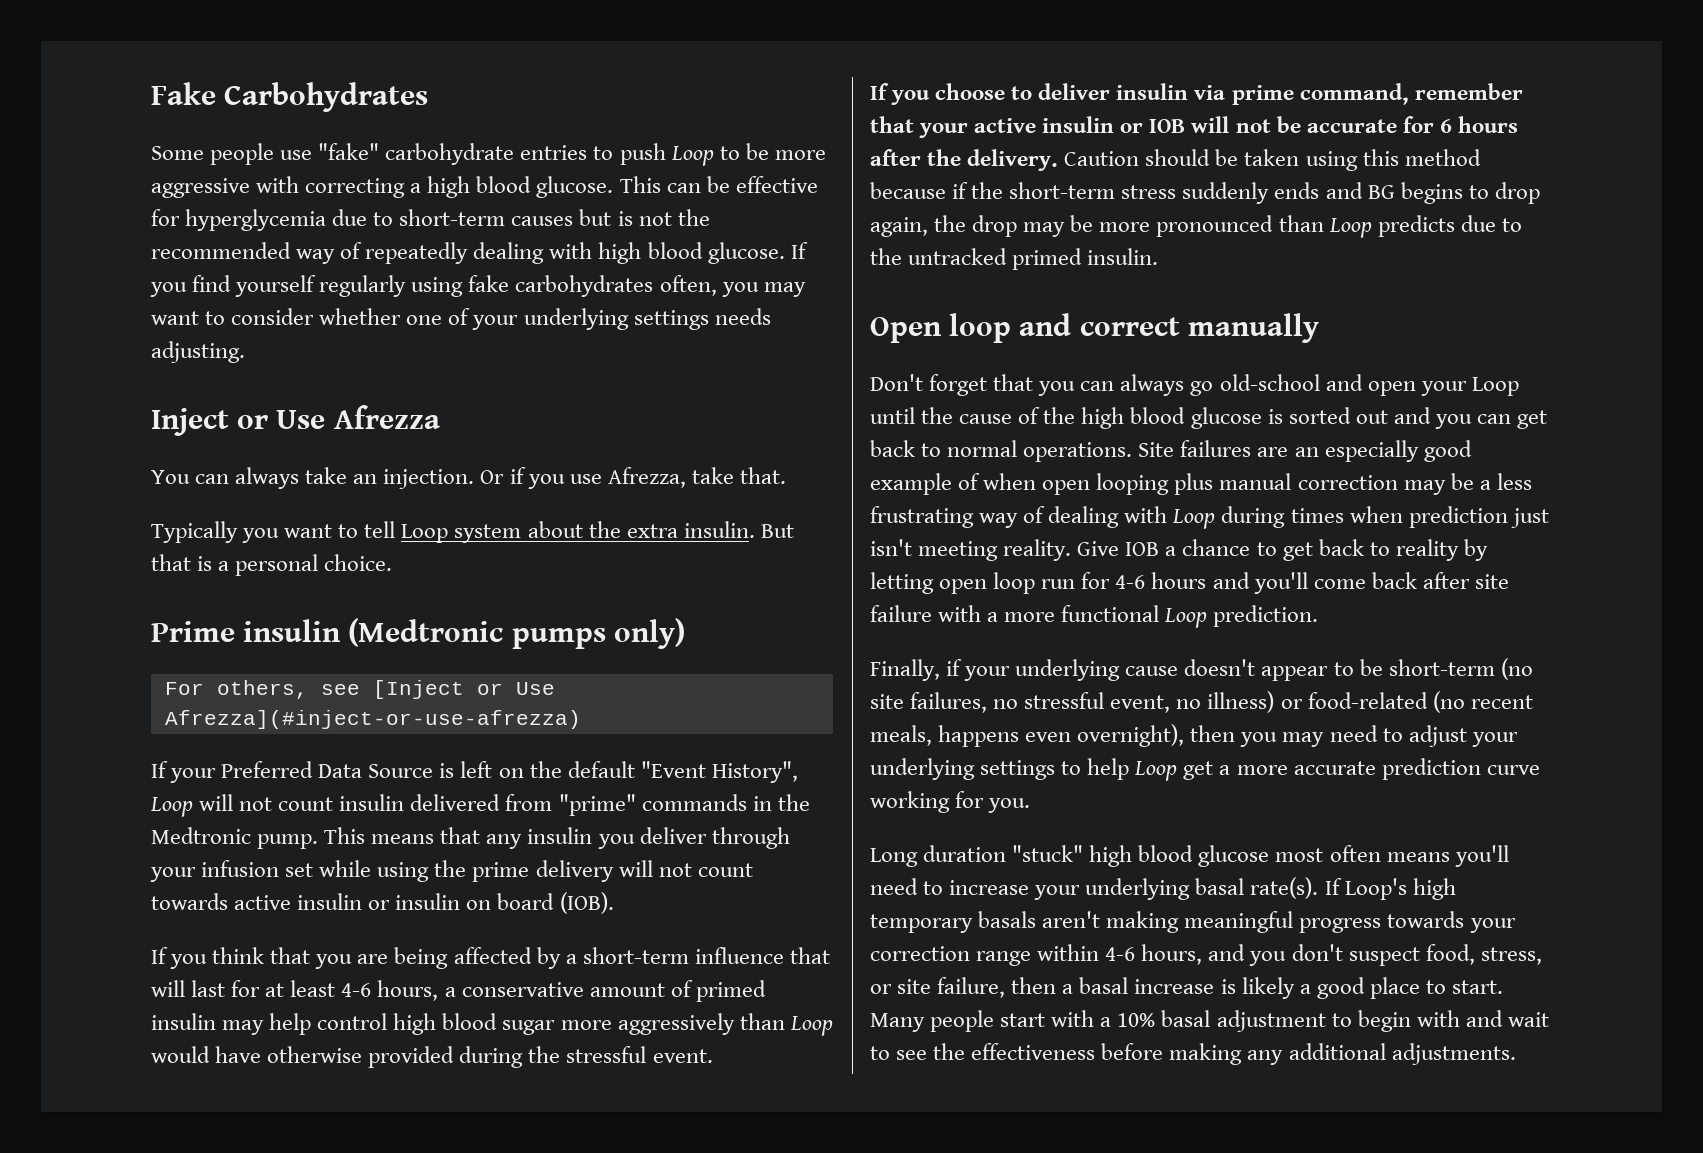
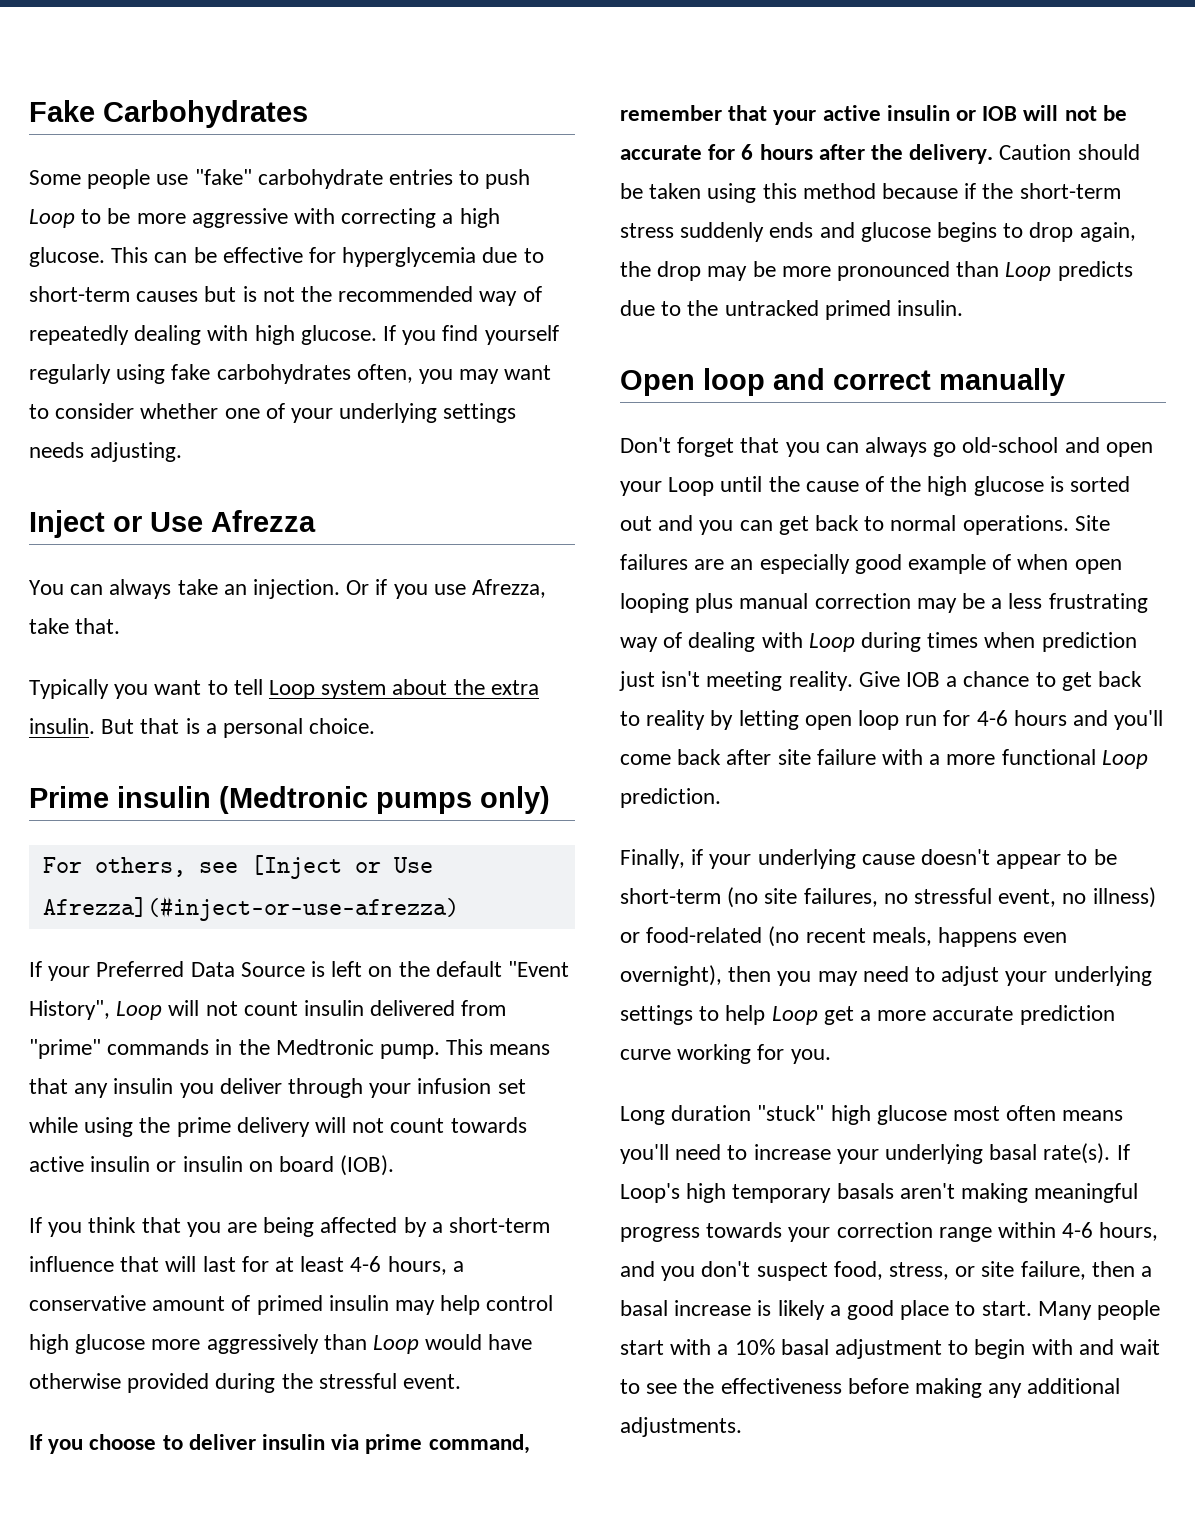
- Some people use "fake" carbohydrate entries to push Loop to be more aggressive with correcting a high blood glucose.
+ Some people use "fake" carbohydrate entries to push Loop to be more aggressive with correcting a high glucose.
- This can be effective for hyperglycemia due to short-term causes but is not the recommended way of repeatedly dealing with high blood glucose.
+ This can be effective for hyperglycemia due to short-term causes but is not the recommended way of repeatedly dealing with high glucose.
- If you think that you are being affected by a short-term influence that will last for at least 4-6 hours, a conservative amount of primed insulin may help control high blood sugar more aggressively than Loop would have otherwise provided during the stressful event.
+ If you think that you are being affected by a short-term influence that will last for at least 4-6 hours, a conservative amount of primed insulin may help control high glucose more aggressively than Loop would have otherwise provided during the stressful event.
- Caution should be taken using this method because if the short-term stress suddenly ends and BG begins to drop again, the drop may be more pronounced than Loop predicts due to the untracked primed insulin.
+ Caution should be taken using this method because if the short-term stress suddenly ends and glucose begins to drop again, the drop may be more pronounced than Loop predicts due to the untracked primed insulin.
- Don't forget that you can always go old-school and open your Loop until the cause of the high blood glucose is sorted out and you can get back to normal operations.
+ Don't forget that you can always go old-school and open your Loop until the cause of the high glucose is sorted out and you can get back to normal operations.
- Long duration "stuck" high blood glucose most often means you'll need to increase your underlying basal rate(s).
+ Long duration "stuck" high glucose most often means you'll need to increase your underlying basal rate(s).

